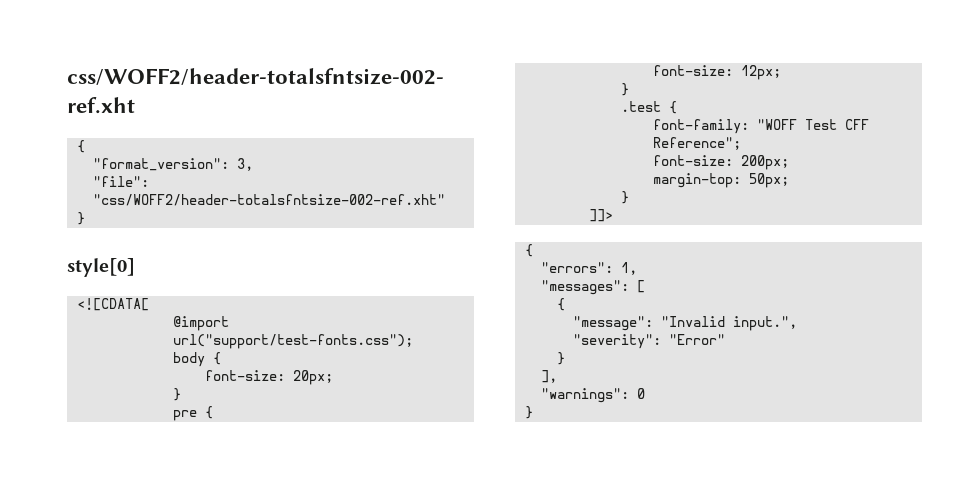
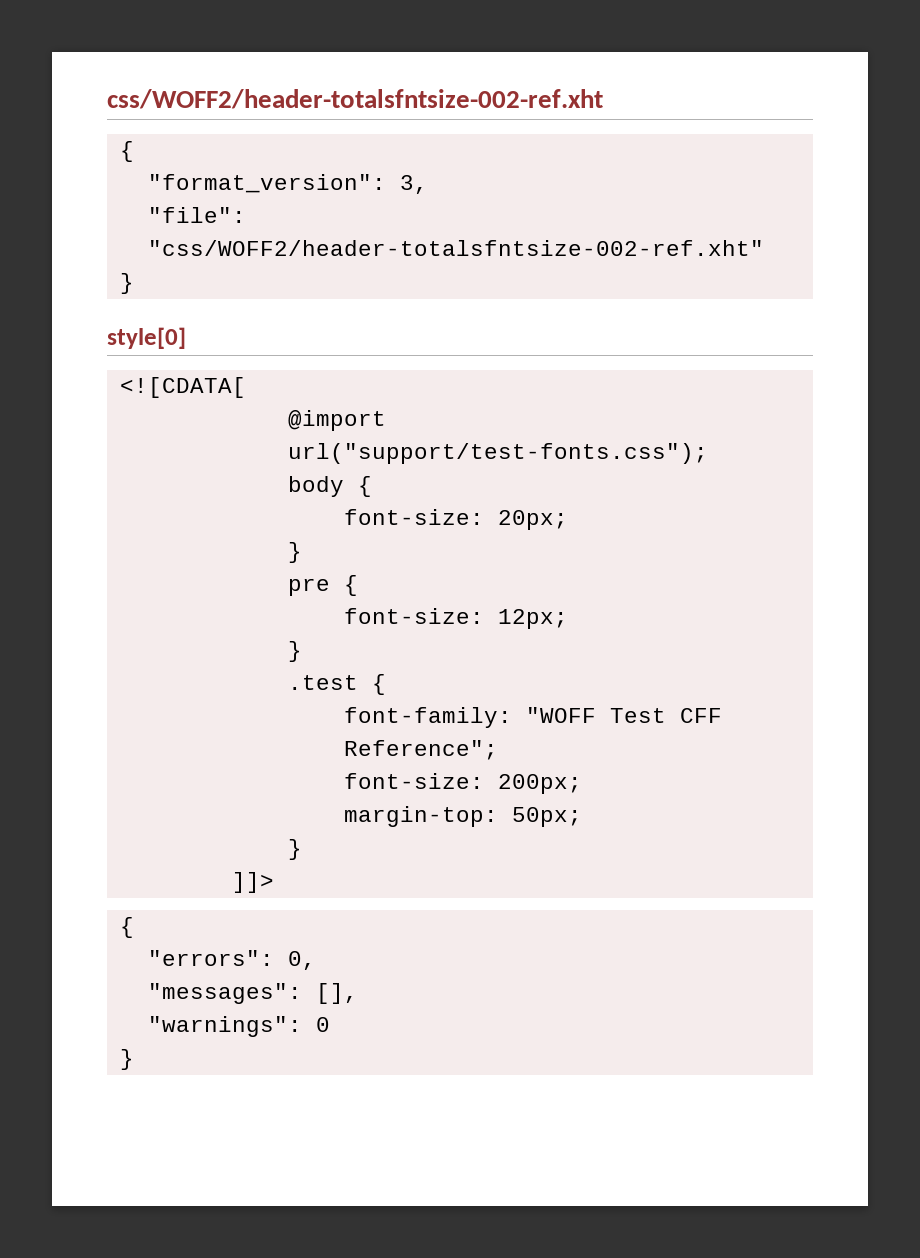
- "errors": 1,
+ "errors": 0,
- "messages": [
- {
- "message": "Invalid input.",
- "severity": "Error"
- }
- ],
+ "messages": [],

